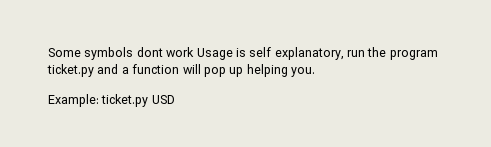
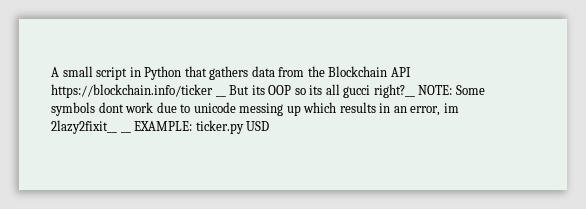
- Some symbols dont work Usage is self explanatory, run the program ticket.py and a function will pop up helping you.
- Example: ticket.py USD
+ A small script in Python that gathers data from the Blockchain API https://blockchain.info/ticker __ But its OOP so its all gucci right?__ NOTE: Some symbols dont work due to unicode messing up which results in an error, im 2lazy2fixit__ __ EXAMPLE: ticker.py USD

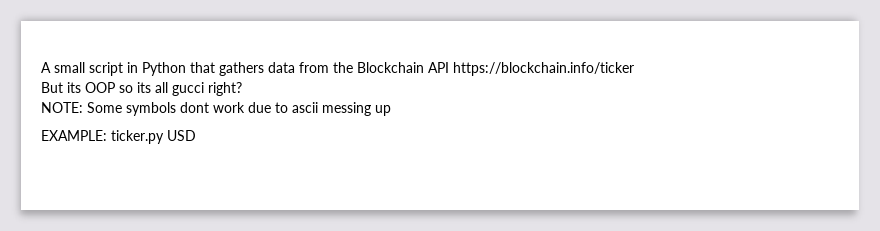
- A small script in Python that gathers data from the Blockchain API https://blockchain.info/ticker __ But its OOP so its all gucci right?__ NOTE: Some symbols dont work due to unicode messing up which results in an error, im 2lazy2fixit__ __ EXAMPLE: ticker.py USD
+ A small script in Python that gathers data from the Blockchain API https://blockchain.info/ticker
+ But its OOP so its all gucci right?
+ NOTE: Some symbols dont work due to ascii messing up
+ EXAMPLE: ticker.py USD

